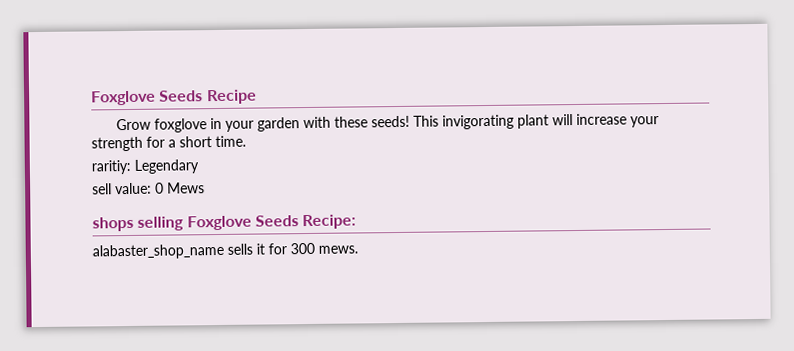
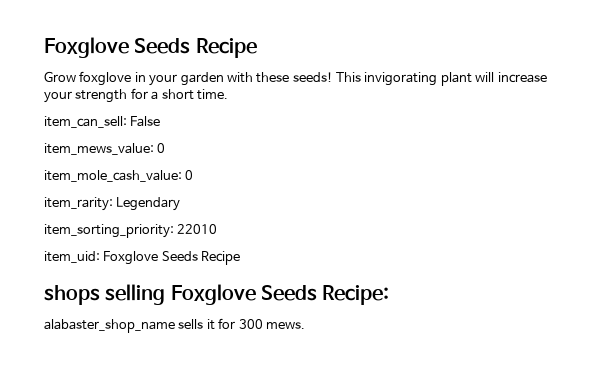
- raritiy: Legendary
- sell value: 0 Mews
+ item_can_sell: False
+ item_mews_value: 0
+ item_mole_cash_value: 0
+ item_rarity: Legendary
+ item_sorting_priority: 22010
+ item_uid: Foxglove Seeds Recipe

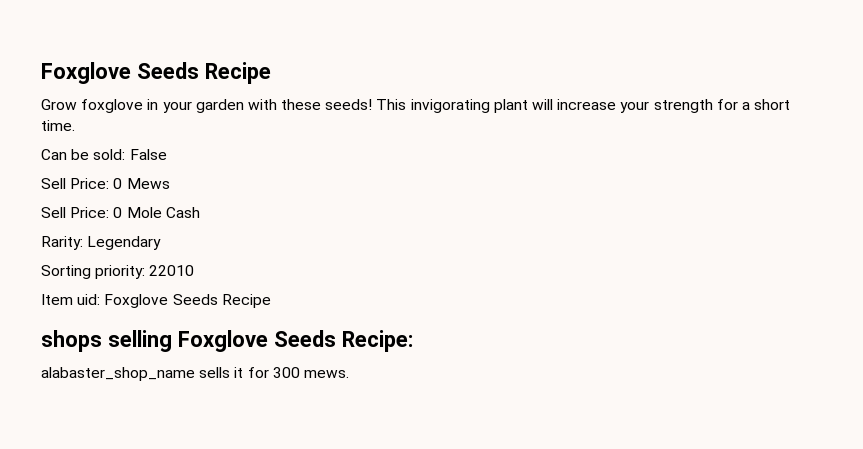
- item_can_sell: False
+ Can be sold: False
- item_mews_value: 0
- item_mole_cash_value: 0
- item_rarity: Legendary
+ Sell Price: 0 Mews
+ Sell Price: 0 Mole Cash
+ Rarity: Legendary
- item_sorting_priority: 22010
+ Sorting priority: 22010
- item_uid: Foxglove Seeds Recipe
+ Item uid: Foxglove Seeds Recipe

